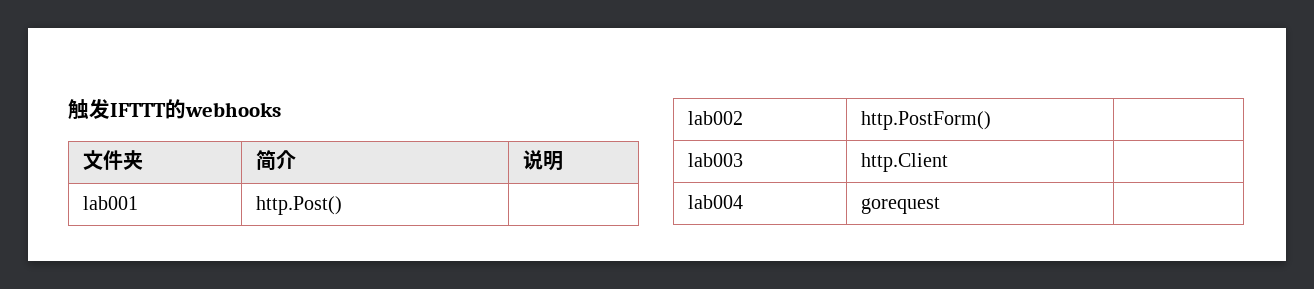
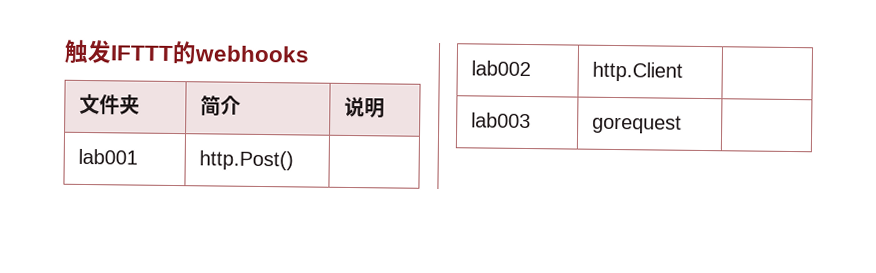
- lab002 | http.PostForm() |
+ lab002 | http.Client |
- lab003 | http.Client |
- lab004 | gorequest |
+ lab003 | gorequest |

